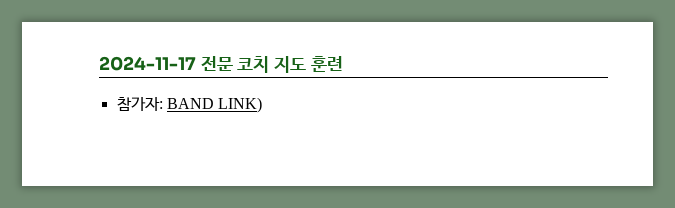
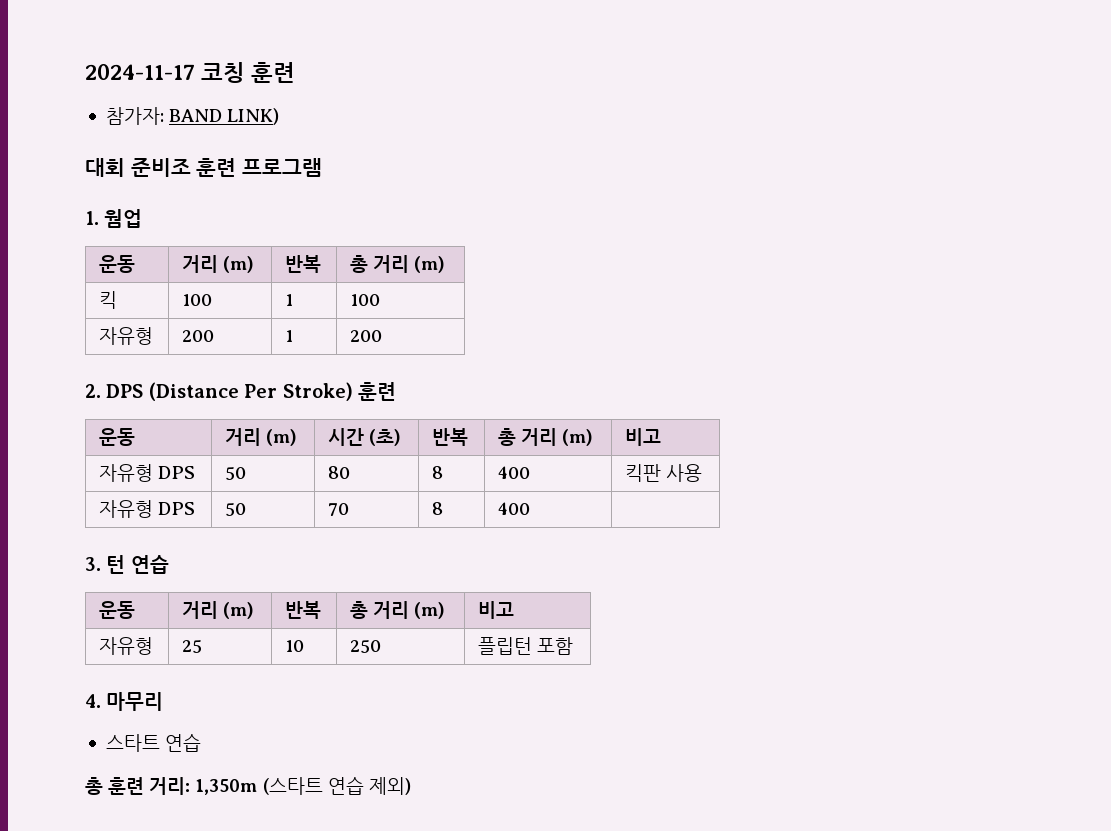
- 2024-11-17 전문 코치 지도 훈련
+ 2024-11-17 코칭 훈련
+ 대회 준비조 훈련 프로그램
+ 1. 웜업
+ 운동 | 거리 (m) | 반복 | 총 거리 (m)
+ 킥 | 100 | 1 | 100
+ 자유형 | 200 | 1 | 200
+ 2. DPS (Distance Per Stroke) 훈련
+ 운동 | 거리 (m) | 시간 (초) | 반복 | 총 거리 (m) | 비고
+ 자유형 DPS | 50 | 80 | 8 | 400 | 킥판 사용
+ 자유형 DPS | 50 | 70 | 8 | 400 |
+ 3. 턴 연습
+ 운동 | 거리 (m) | 반복 | 총 거리 (m) | 비고
+ 자유형 | 25 | 10 | 250 | 플립턴 포함
+ 4. 마무리
+ 스타트 연습
+ 총 훈련 거리: 1,350m (스타트 연습 제외)

